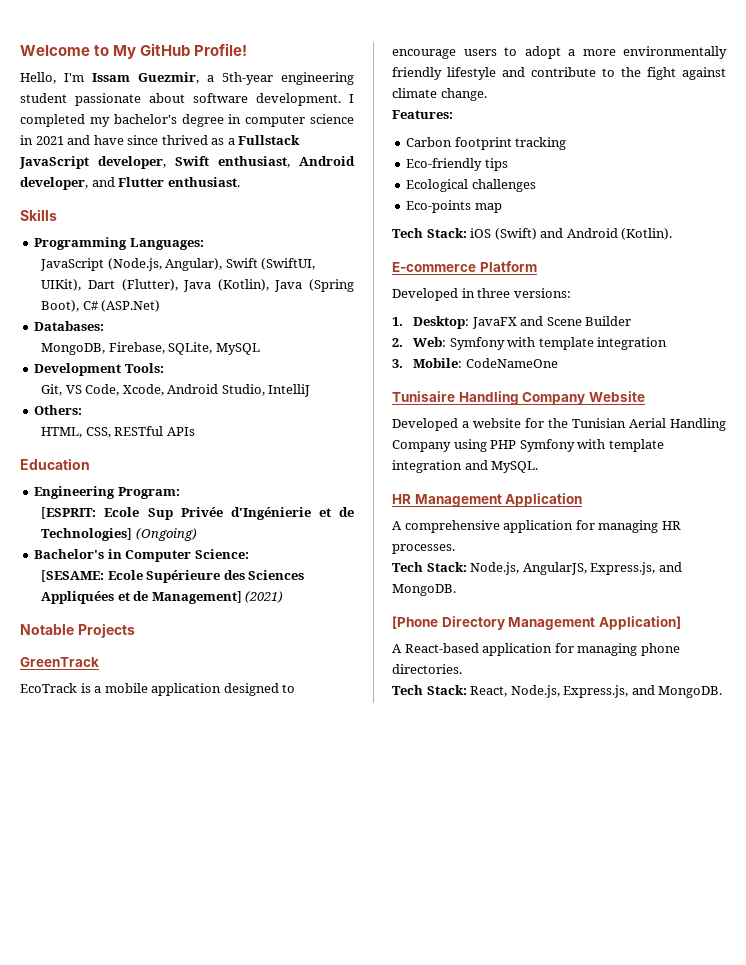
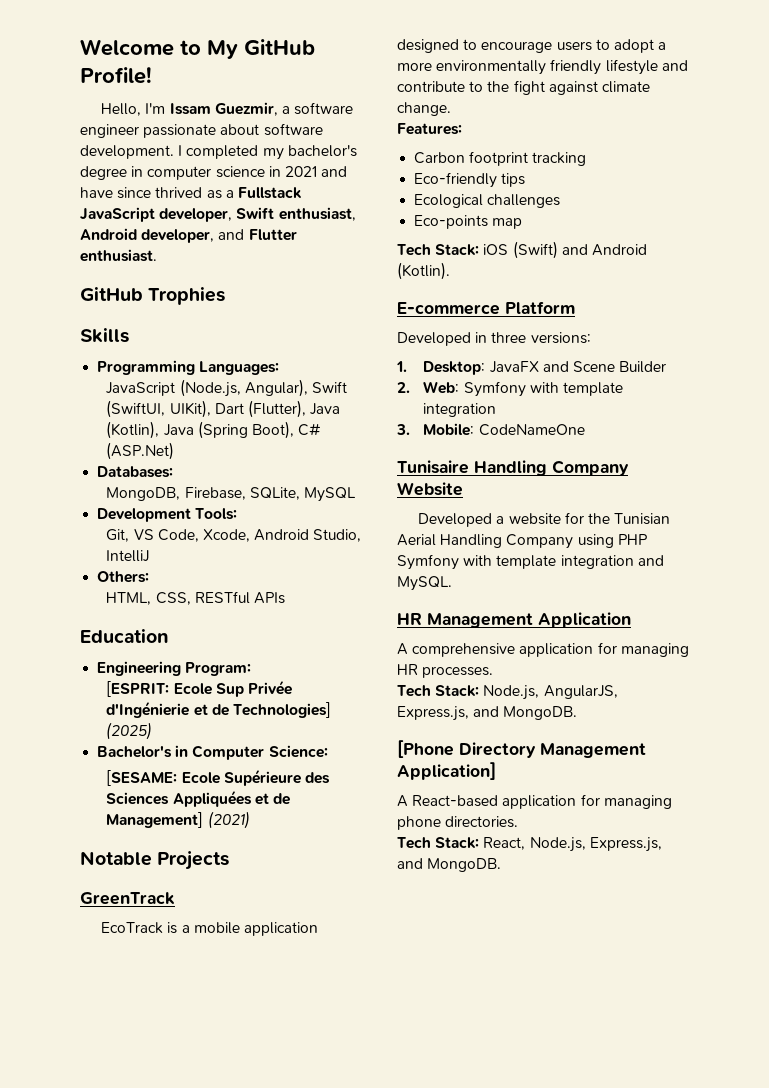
- Hello, I'm Issam Guezmir, a 5th-year engineering student passionate about software development.
+ Hello, I'm Issam Guezmir, a software engineer passionate about software development.
+ GitHub Trophies
- [ESPRIT: Ecole Sup Privée d'Ingénierie et de Technologies] (Ongoing)
+ [ESPRIT: Ecole Sup Privée d'Ingénierie et de Technologies] (2025)

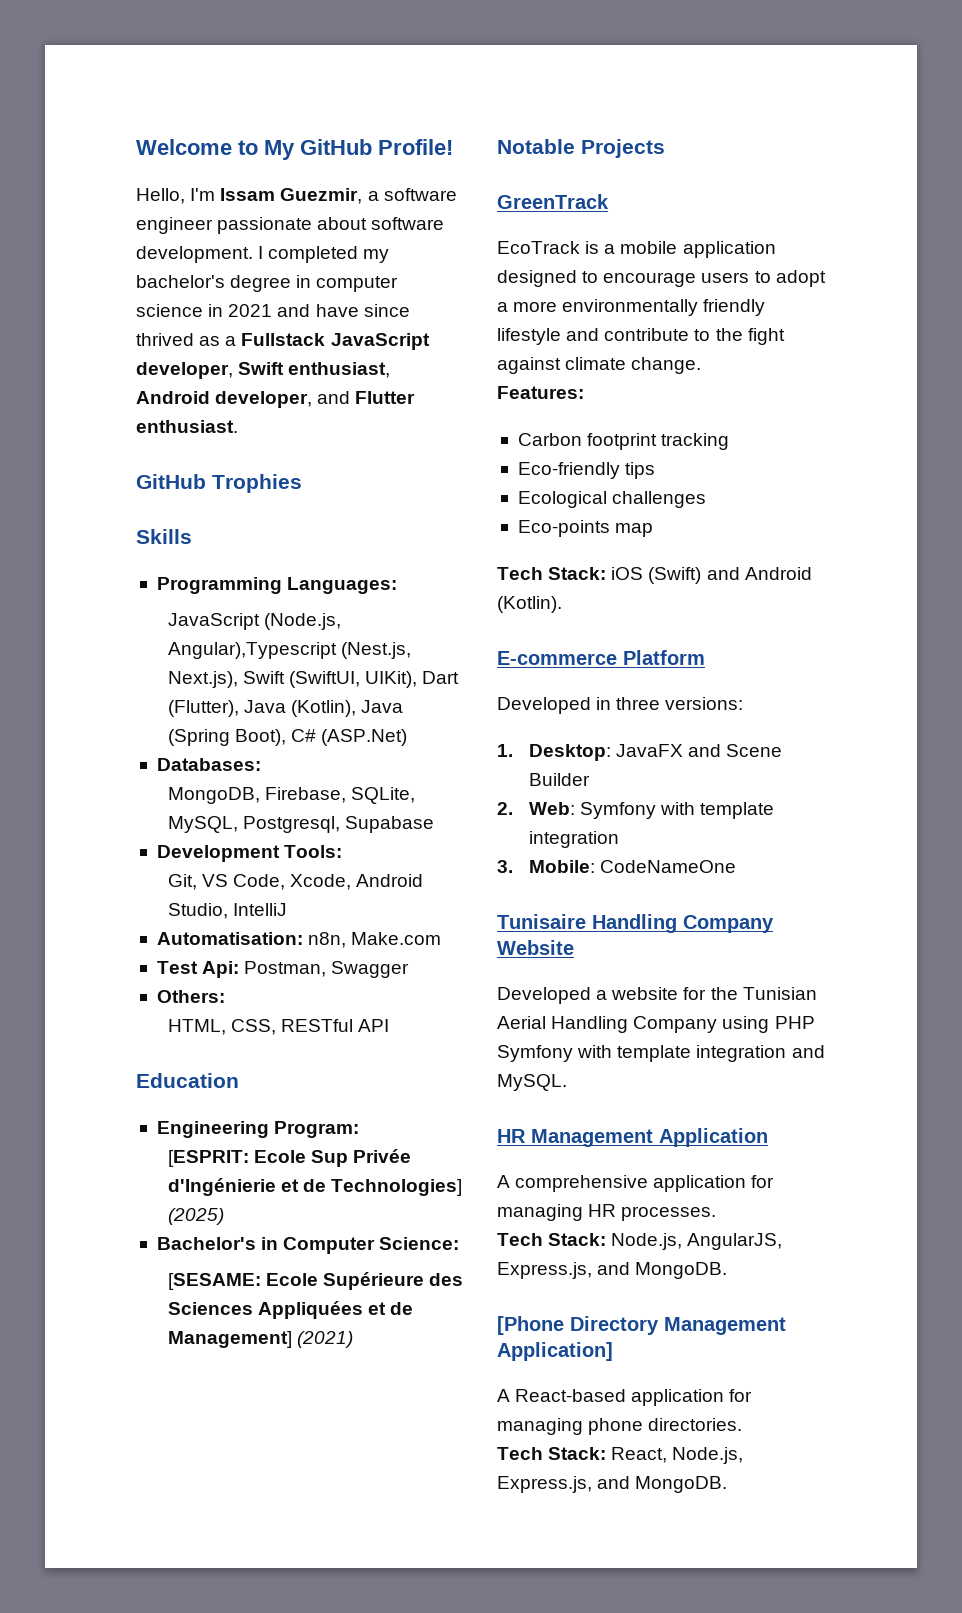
- JavaScript (Node.js, Angular), Swift (SwiftUI, UIKit), Dart (Flutter), Java (Kotlin), Java (Spring Boot), C# (ASP.Net)
+ JavaScript (Node.js, Angular),Typescript (Nest.js, Next.js), Swift (SwiftUI, UIKit), Dart (Flutter), Java (Kotlin), Java (Spring Boot), C# (ASP.Net)
- MongoDB, Firebase, SQLite, MySQL
+ MongoDB, Firebase, SQLite, MySQL, Postgresql, Supabase
+ Automatisation: n8n, Make.com
+ Test Api: Postman, Swagger
- HTML, CSS, RESTful APIs
+ HTML, CSS, RESTful API

